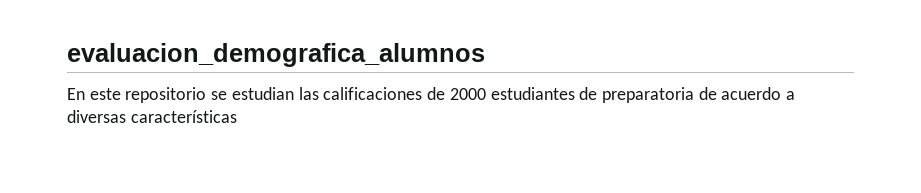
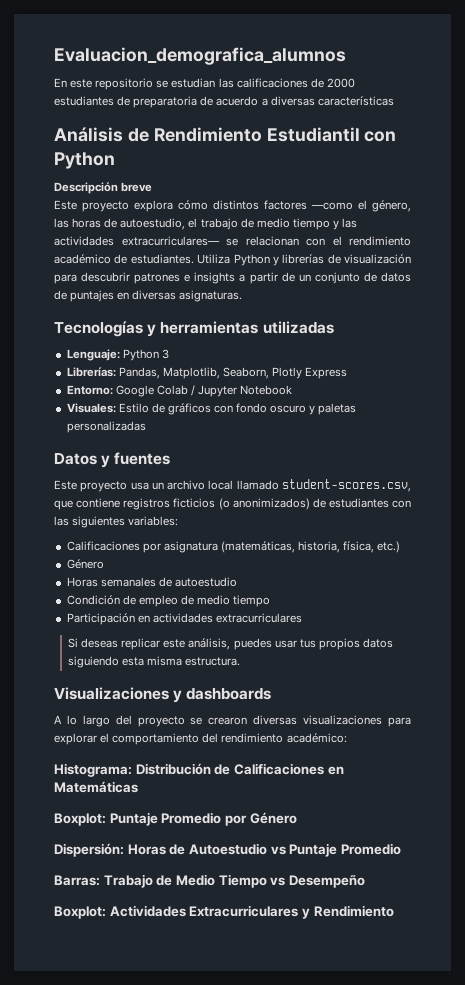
- evaluacion_demografica_alumnos
+ Evaluacion_demografica_alumnos
+ Análisis de Rendimiento Estudiantil con Python
+ Descripción breve
+ Este proyecto explora cómo distintos factores —como el género, las horas de autoestudio, el trabajo de medio tiempo y las actividades extracurriculares— se relacionan con el rendimiento académico de estudiantes. Utiliza Python y librerías de visualización para descubrir patrones e insights a partir de un conjunto de datos de puntajes en diversas asignaturas.
+ Tecnologías y herramientas utilizadas
+ Lenguaje: Python 3
+ Librerías: Pandas, Matplotlib, Seaborn, Plotly Express
+ Entorno: Google Colab / Jupyter Notebook
+ Visuales: Estilo de gráficos con fondo oscuro y paletas personalizadas
+ Datos y fuentes
+ Este proyecto usa un archivo local llamado student-scores.csv, que contiene registros ficticios (o anonimizados) de estudiantes con las siguientes variables:
+ Calificaciones por asignatura (matemáticas, historia, física, etc.)
+ Género
+ Horas semanales de autoestudio
+ Condición de empleo de medio tiempo
+ Participación en actividades extracurriculares
+ Si deseas replicar este análisis, puedes usar tus propios datos siguiendo esta misma estructura.
+ Visualizaciones y dashboards
+ A lo largo del proyecto se crearon diversas visualizaciones para explorar el comportamiento del rendimiento académico:
+ Histograma: Distribución de Calificaciones en Matemáticas
+ Boxplot: Puntaje Promedio por Género
+ Dispersión: Horas de Autoestudio vs Puntaje Promedio
+ Barras: Trabajo de Medio Tiempo vs Desempeño
+ Boxplot: Actividades Extracurriculares y Rendimiento

